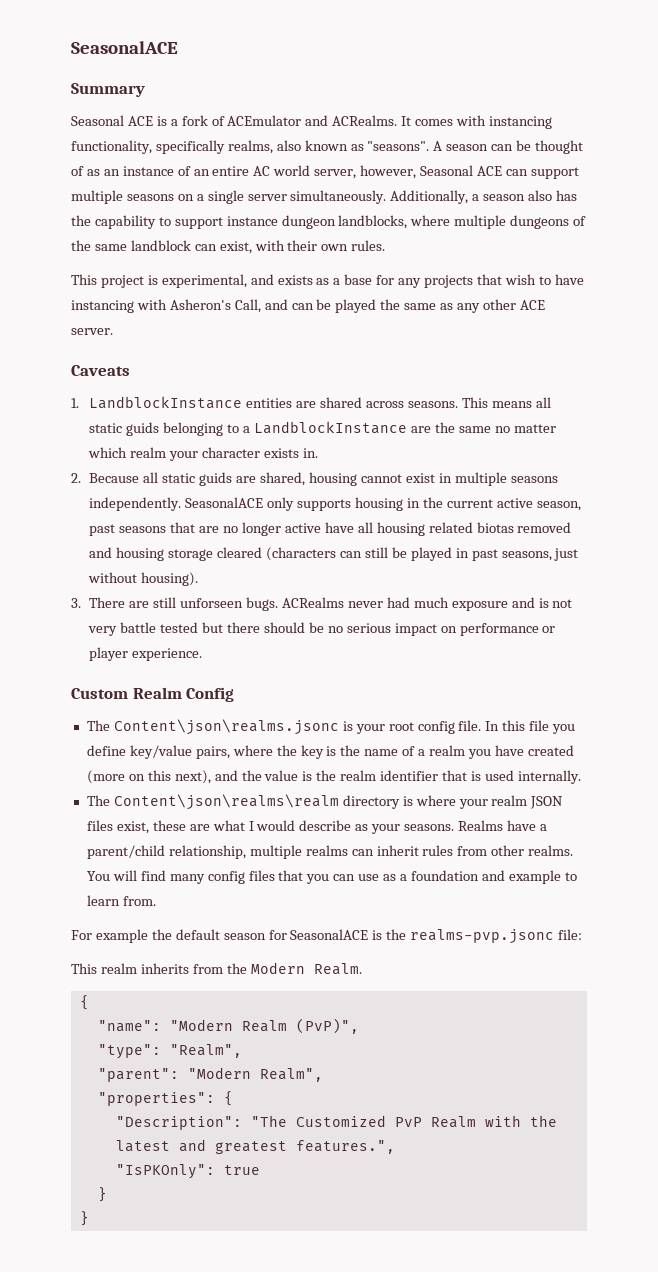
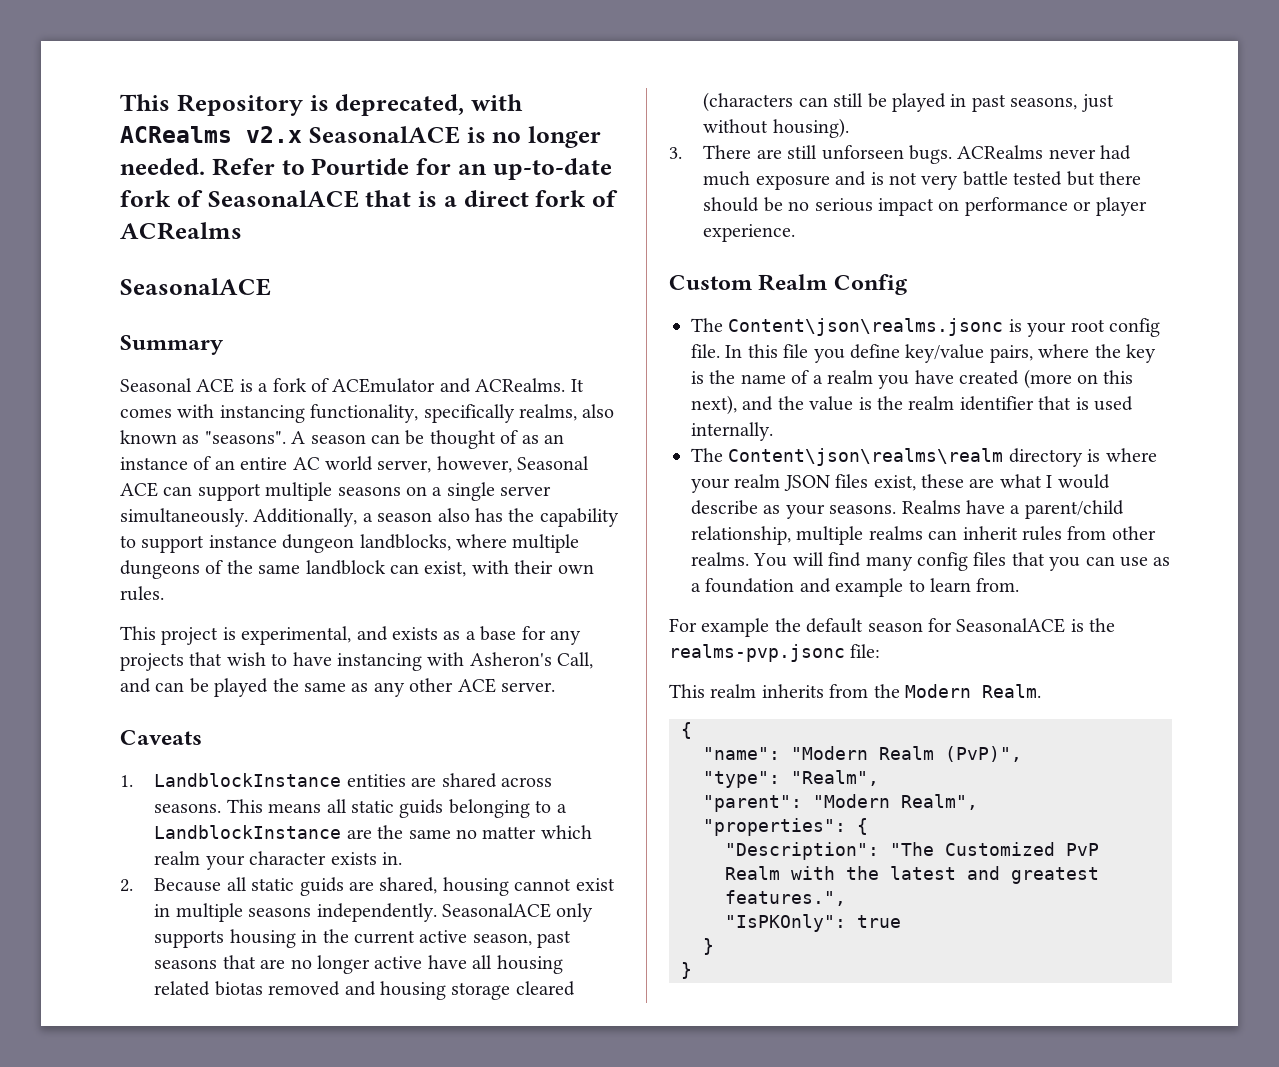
+ This Repository is deprecated, with ACRealms v2.x SeasonalACE is no longer needed. Refer to Pourtide for an up-to-date fork of SeasonalACE that is a direct fork of ACRealms

